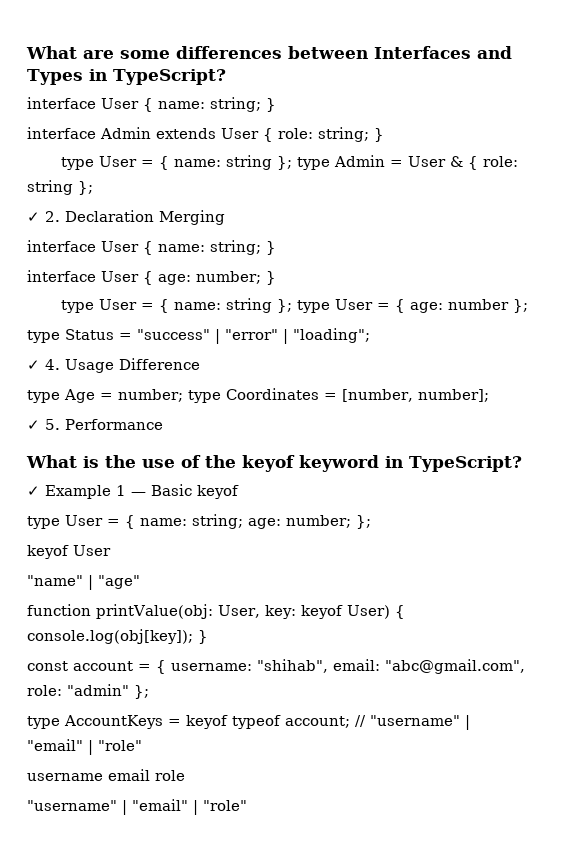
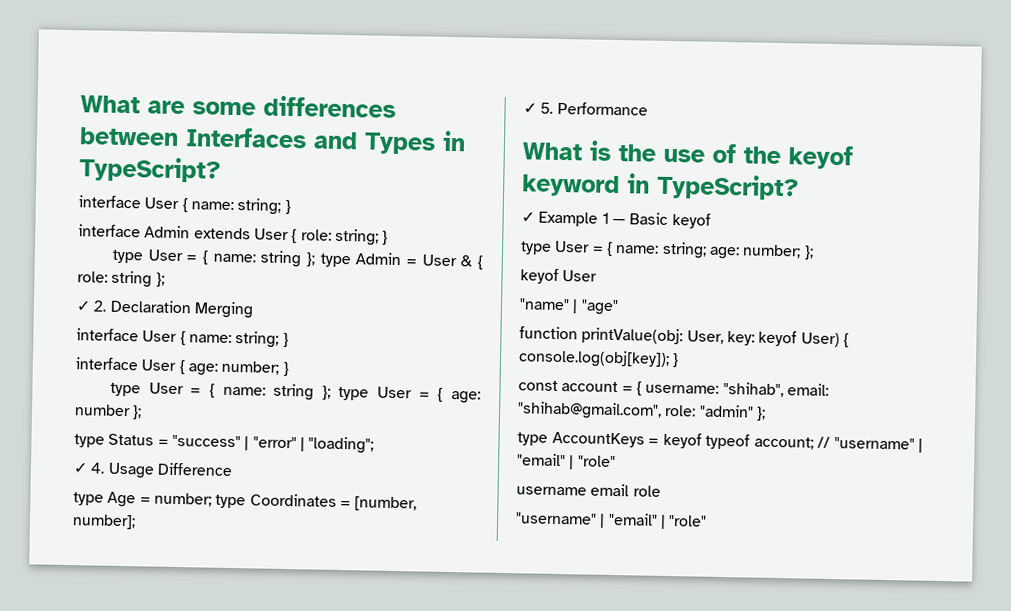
- const account = { username: "shihab", email: "abc@gmail.com", role: "admin" };
+ const account = { username: "shihab", email: "shihab@gmail.com", role: "admin" };

